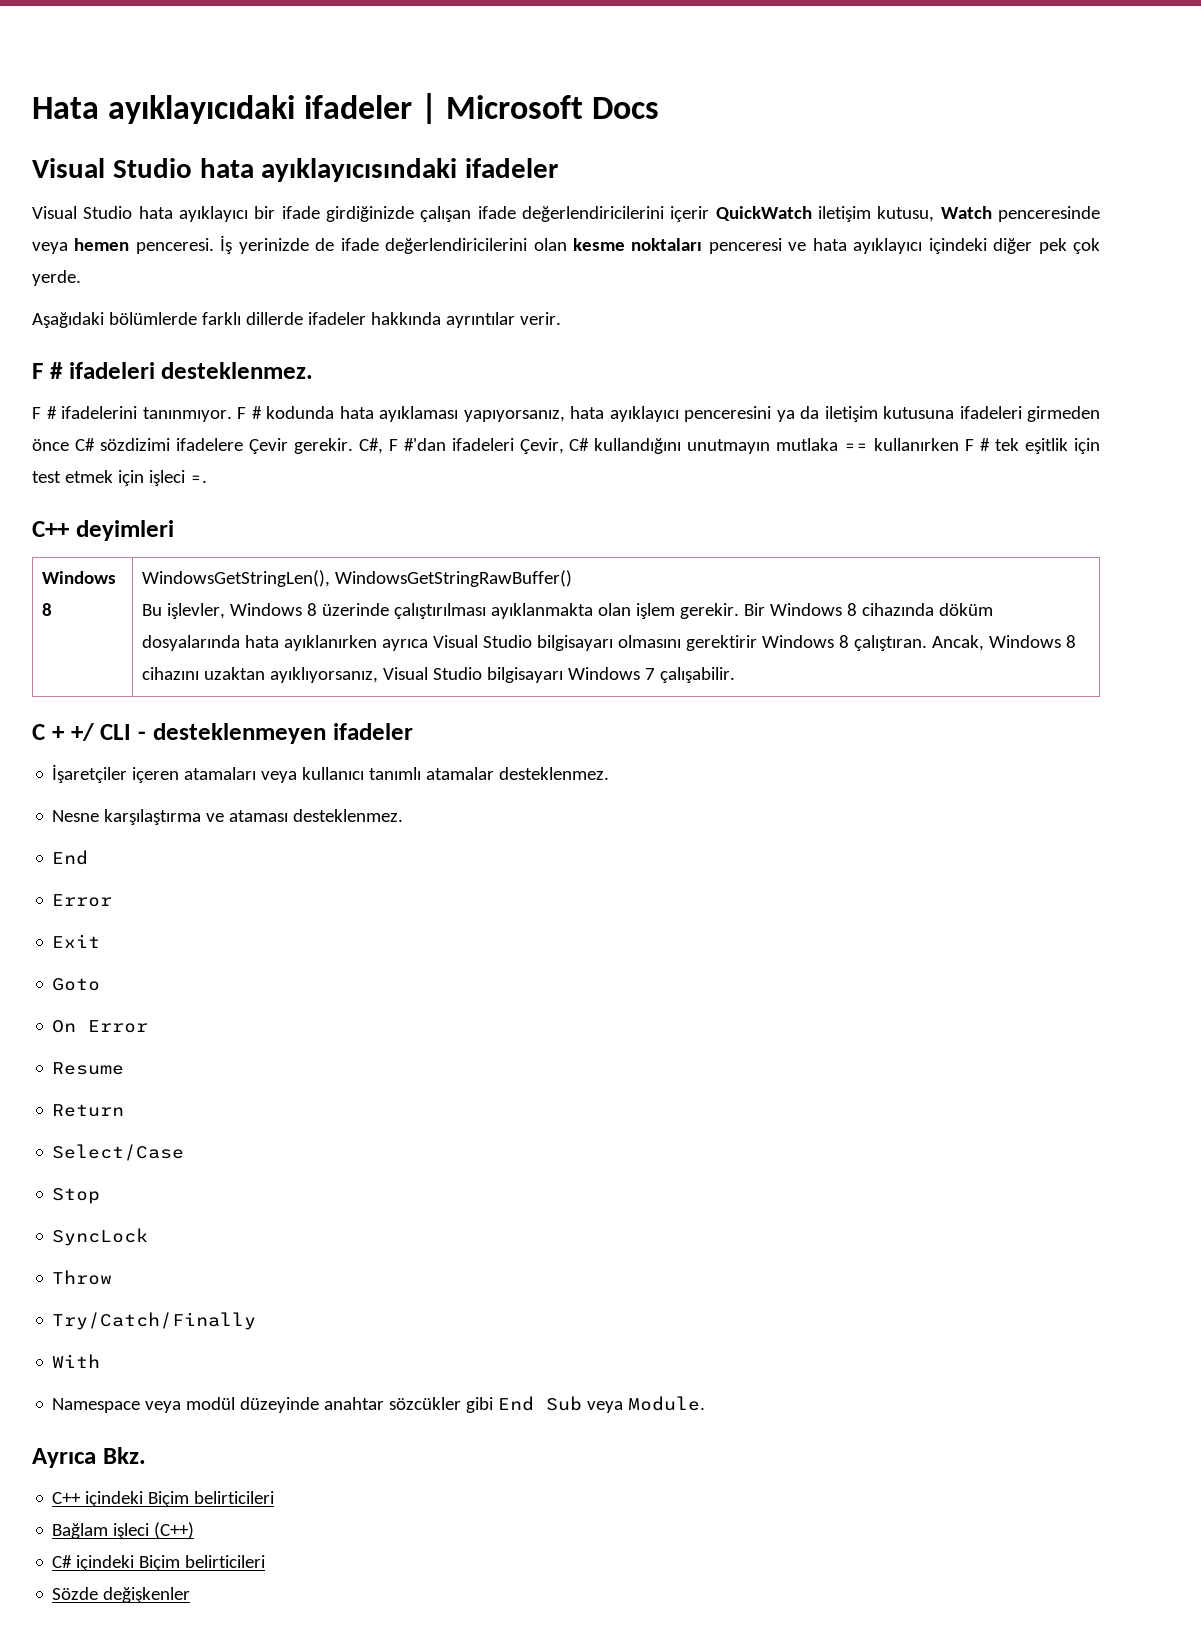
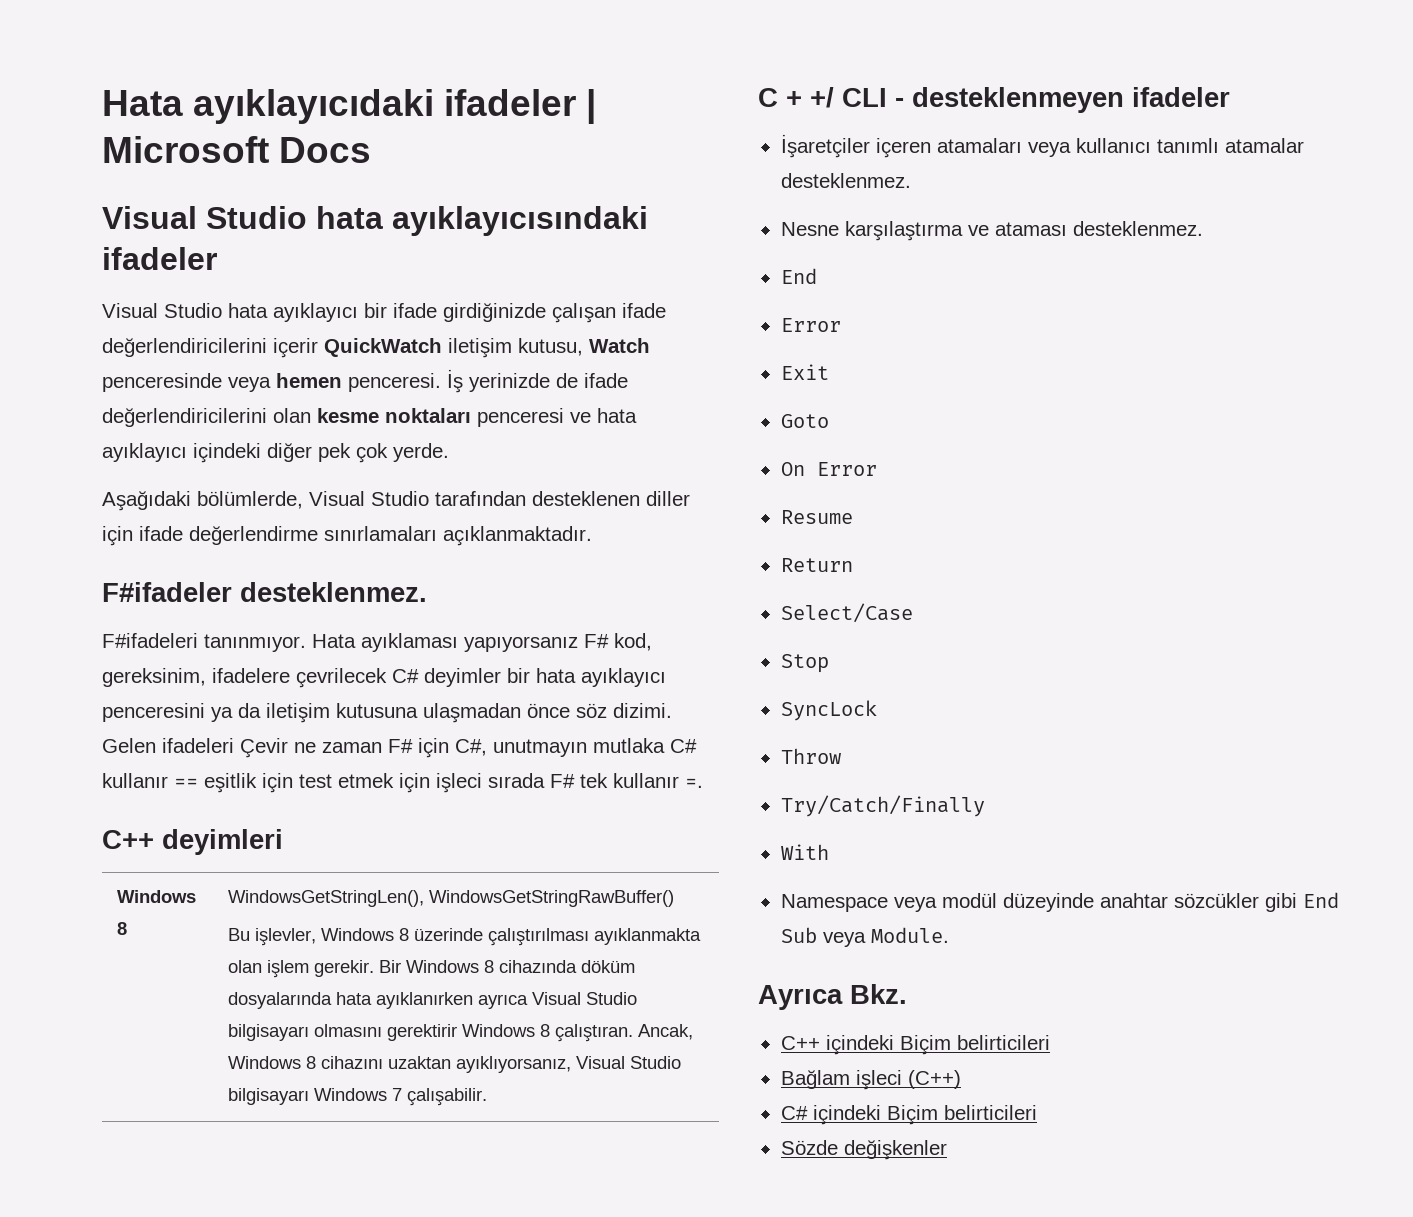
- Aşağıdaki bölümlerde farklı dillerde ifadeler hakkında ayrıntılar verir.
- F # ifadeleri desteklenmez.
- F # ifadelerini tanınmıyor. F # kodunda hata ayıklaması yapıyorsanız, hata ayıklayıcı penceresini ya da iletişim kutusuna ifadeleri girmeden önce C# sözdizimi ifadelere Çevir gerekir. C#, F #'dan ifadeleri Çevir, C# kullandığını unutmayın mutlaka == kullanırken F # tek eşitlik için test etmek için işleci =.
+ Aşağıdaki bölümlerde, Visual Studio tarafından desteklenen diller için ifade değerlendirme sınırlamaları açıklanmaktadır.
+ F#ifadeler desteklenmez.
+ F#ifadeleri tanınmıyor. Hata ayıklaması yapıyorsanız F# kod, gereksinim, ifadelere çevrilecek C# deyimler bir hata ayıklayıcı penceresini ya da iletişim kutusuna ulaşmadan önce söz dizimi. Gelen ifadeleri Çevir ne zaman F# için C#, unutmayın mutlaka C# kullanır == eşitlik için test etmek için işleci sırada F# tek kullanır =.

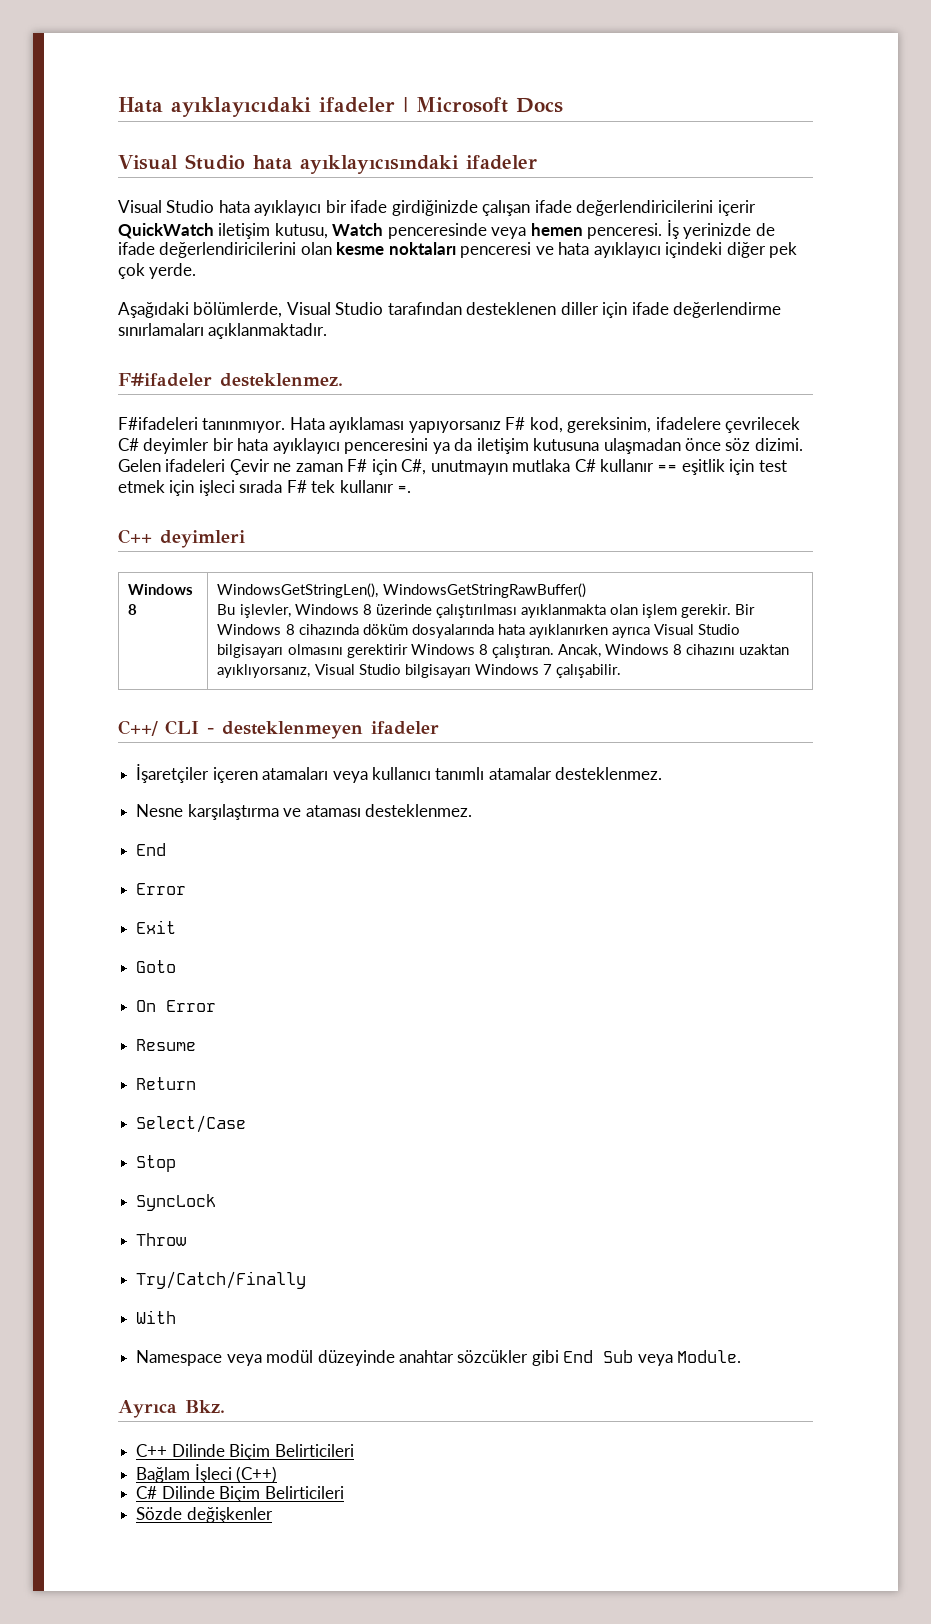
- C + +/ CLI - desteklenmeyen ifadeler
+ C++/ CLI - desteklenmeyen ifadeler
- C++ içindeki Biçim belirticileri
+ C++ Dilinde Biçim Belirticileri
- Bağlam işleci (C++)
+ Bağlam İşleci (C++)
- C# içindeki Biçim belirticileri
+ C# Dilinde Biçim Belirticileri

